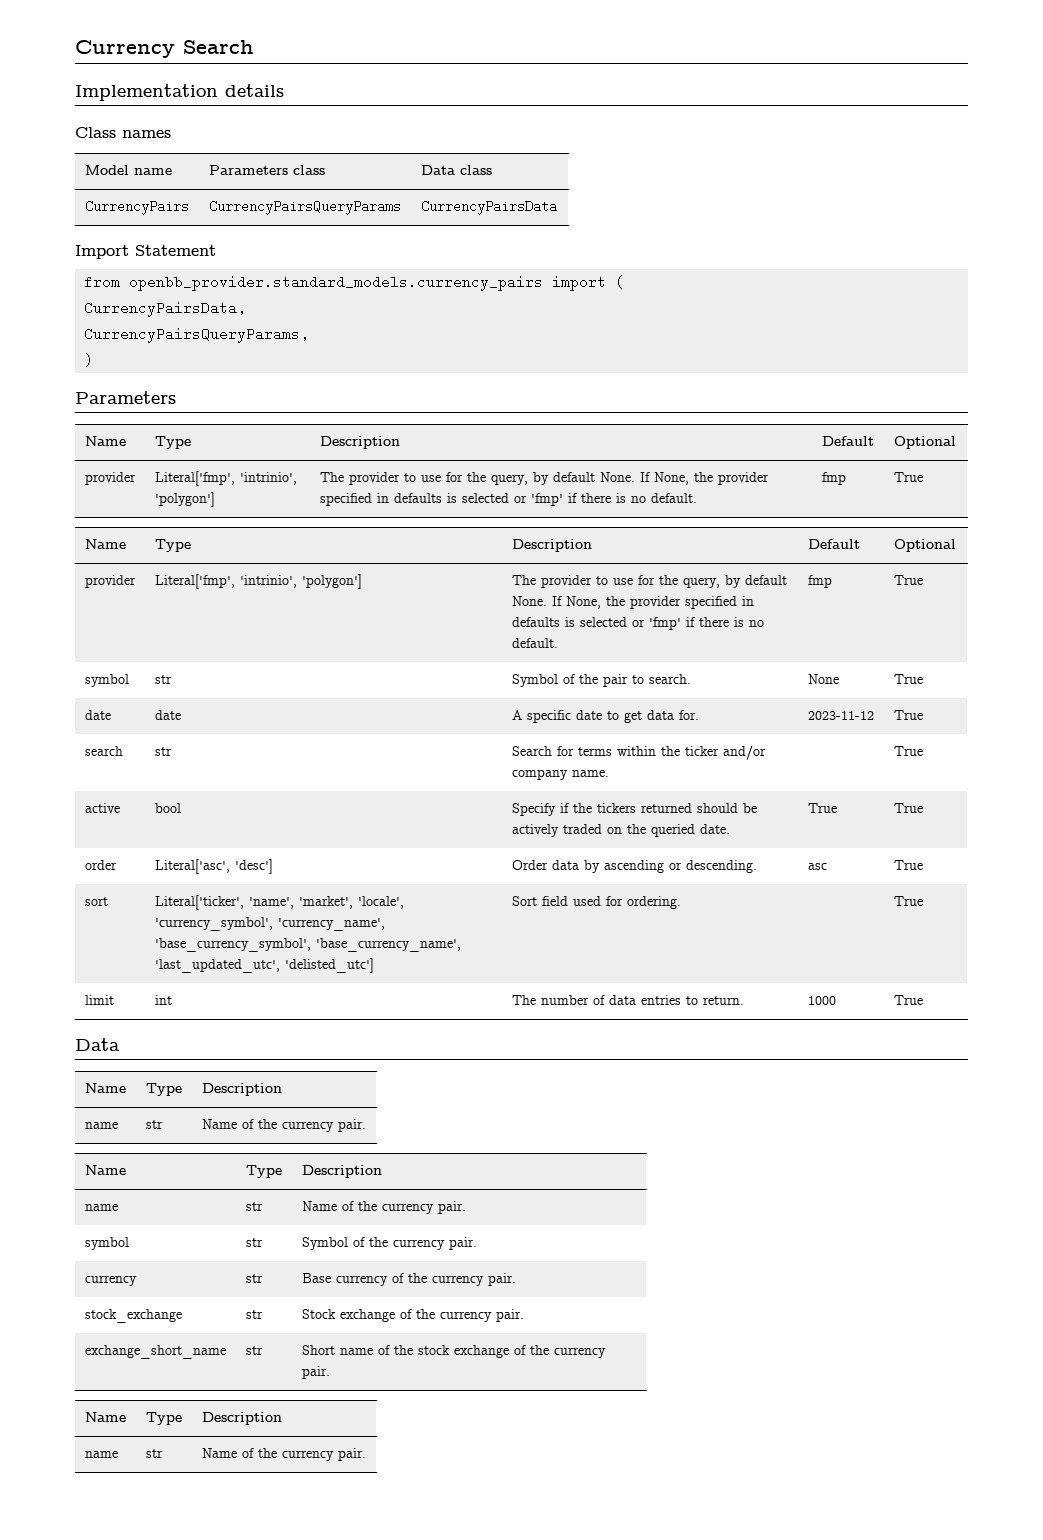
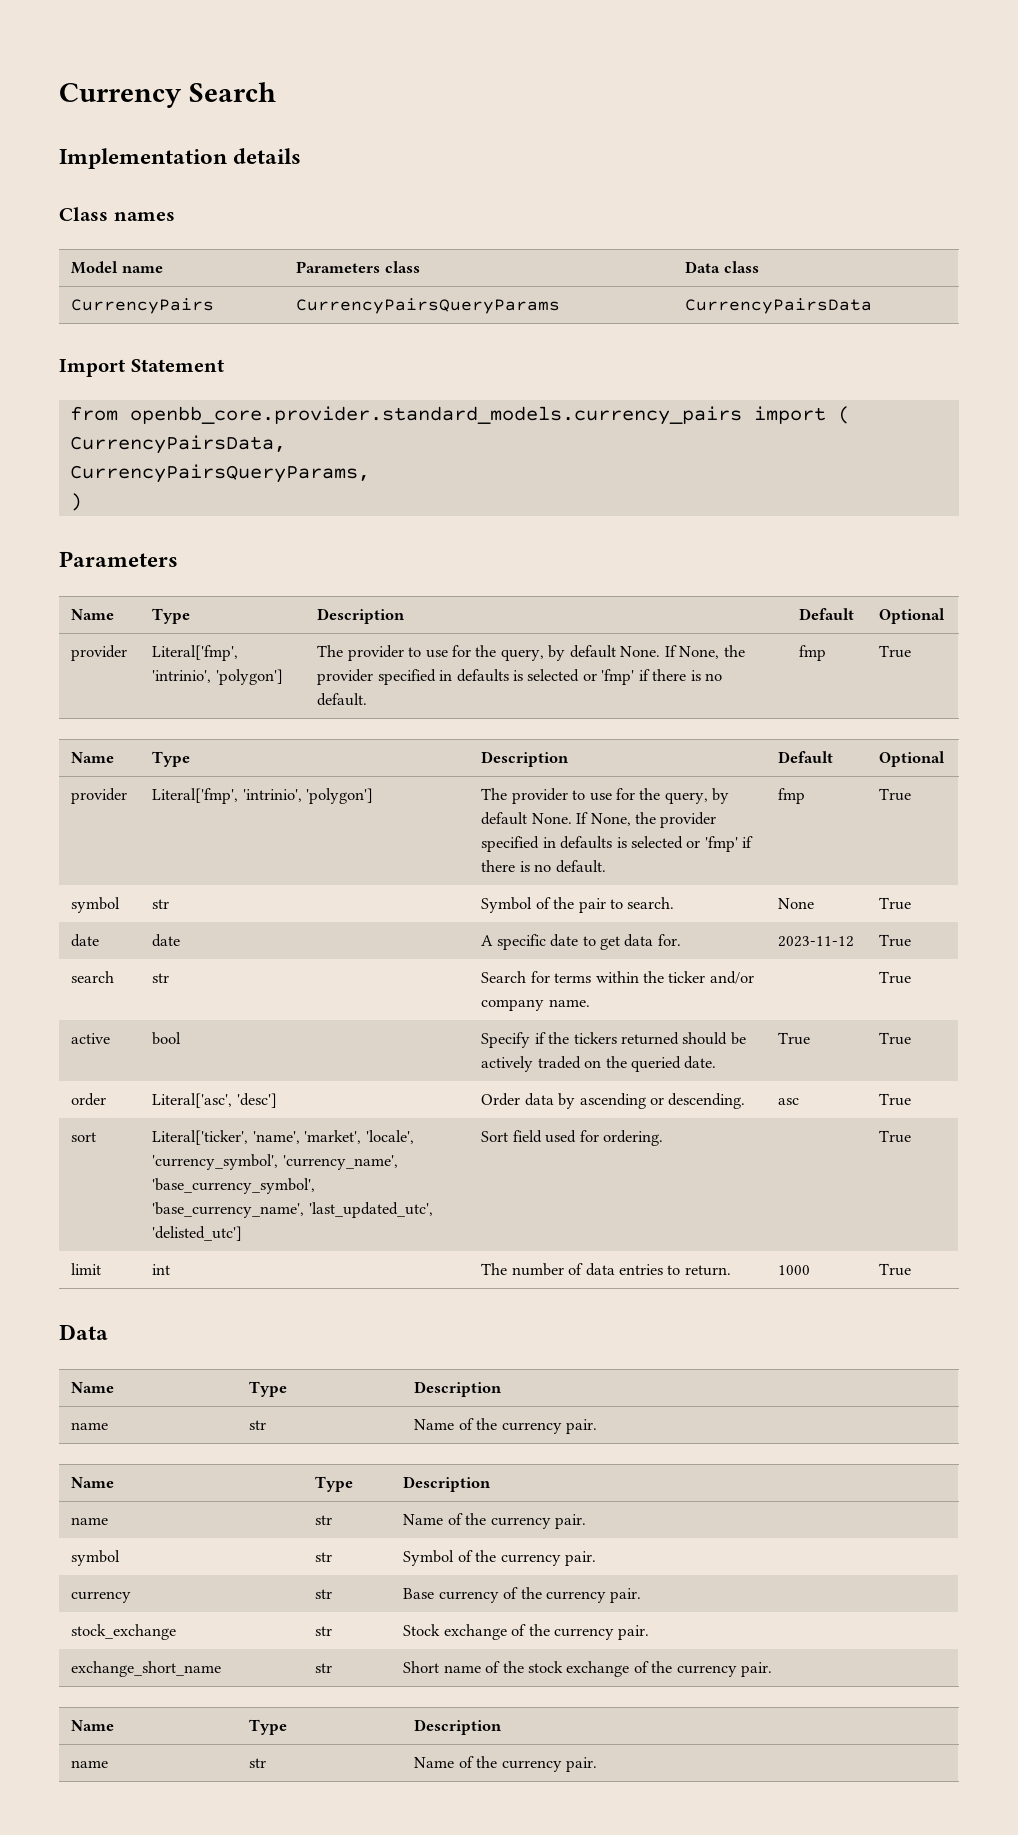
- from openbb_provider.standard_models.currency_pairs import (
+ from openbb_core.provider.standard_models.currency_pairs import (

